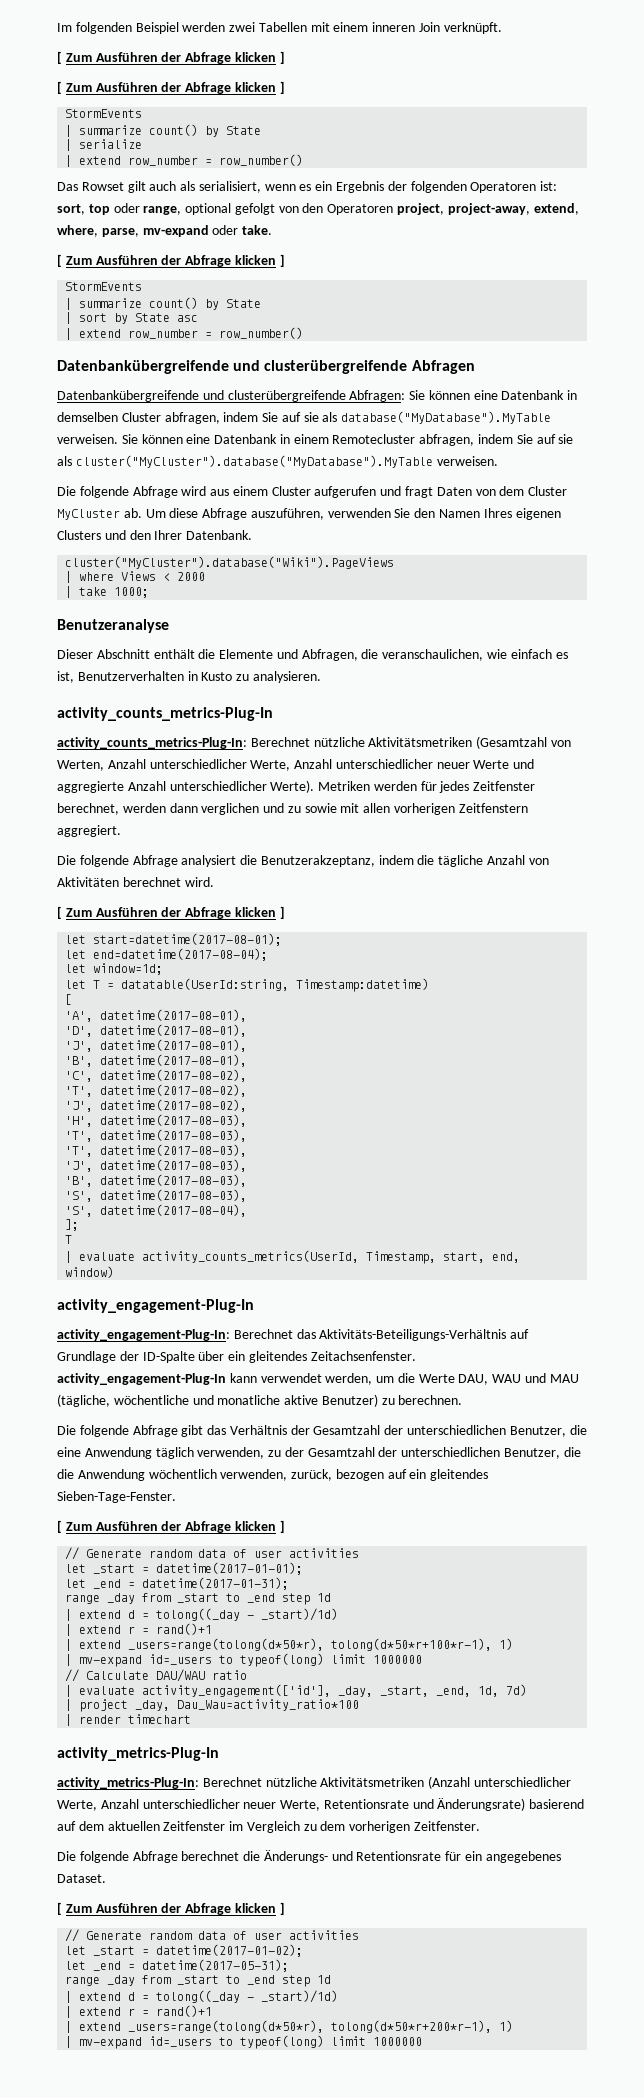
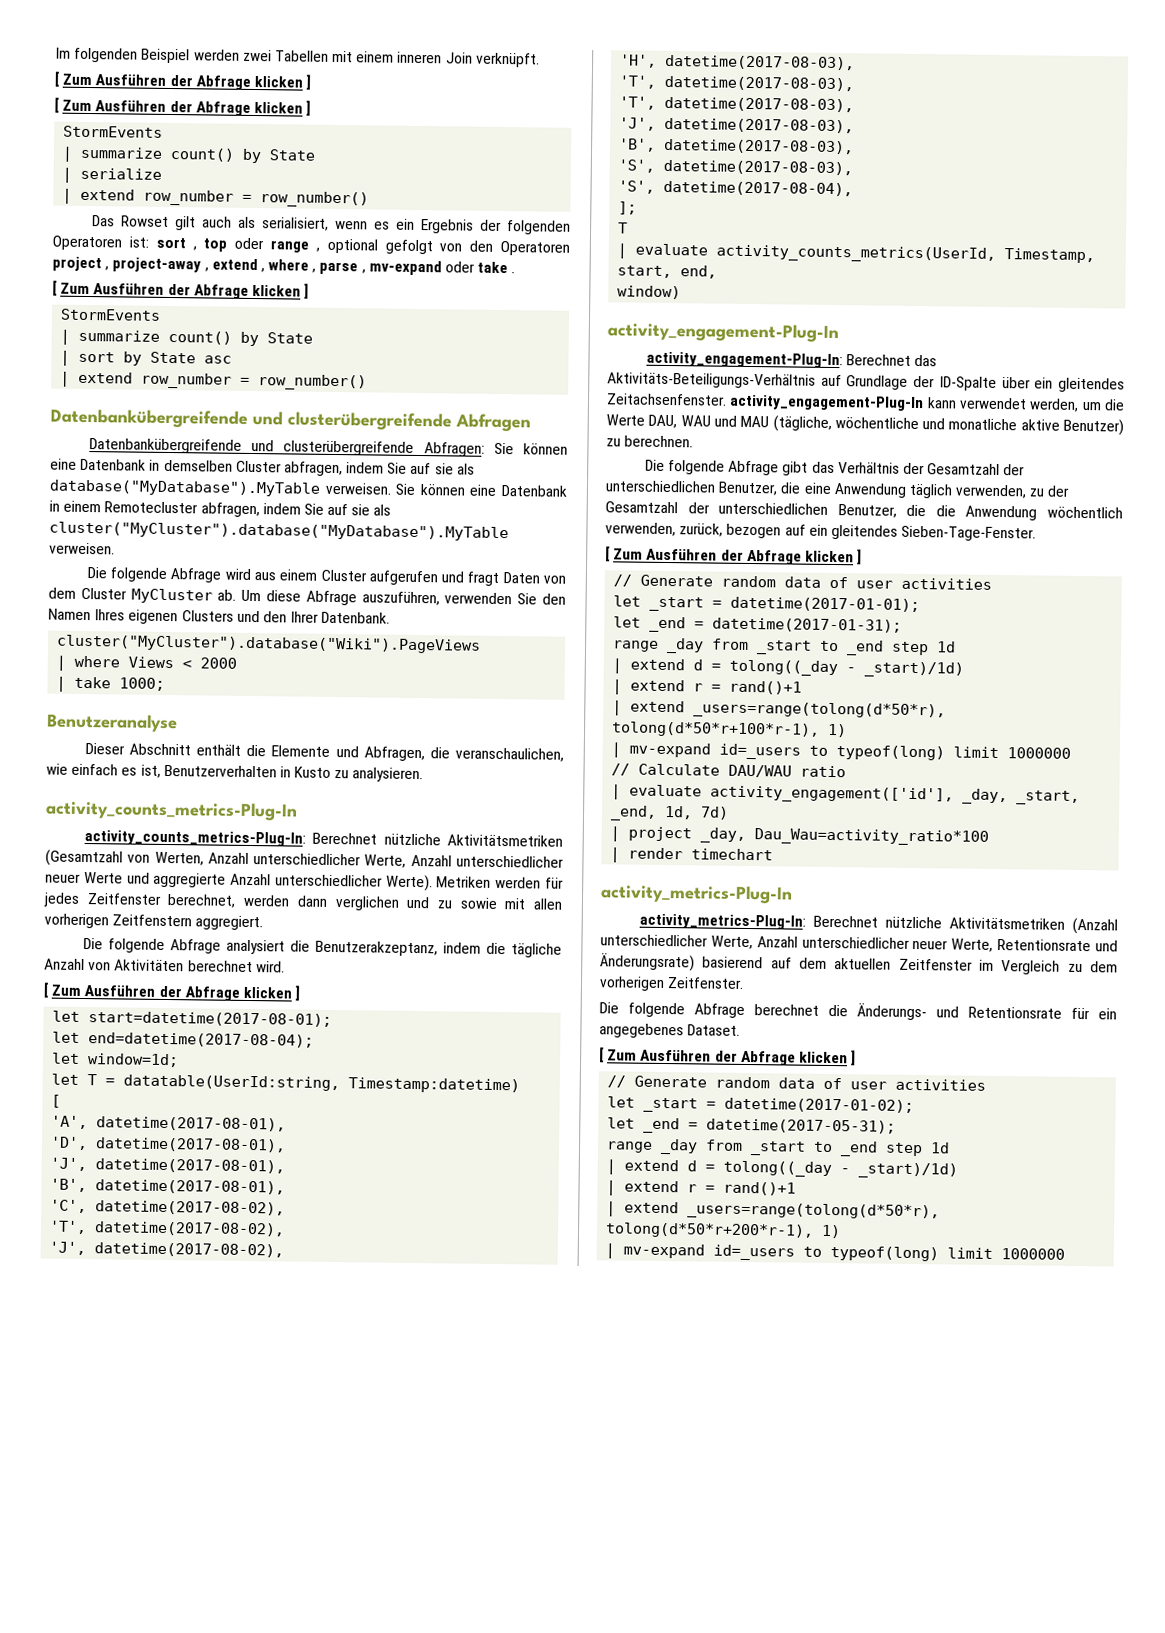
- Das Rowset gilt auch als serialisiert, wenn es ein Ergebnis der folgenden Operatoren ist: sort, top oder range, optional gefolgt von den Operatoren project, project-away, extend, where, parse, mv-expand oder take.
+ Das Rowset gilt auch als serialisiert, wenn es ein Ergebnis der folgenden Operatoren ist: sort , top oder range , optional gefolgt von den Operatoren project , project-away , extend , where , parse , mv-expand oder take .

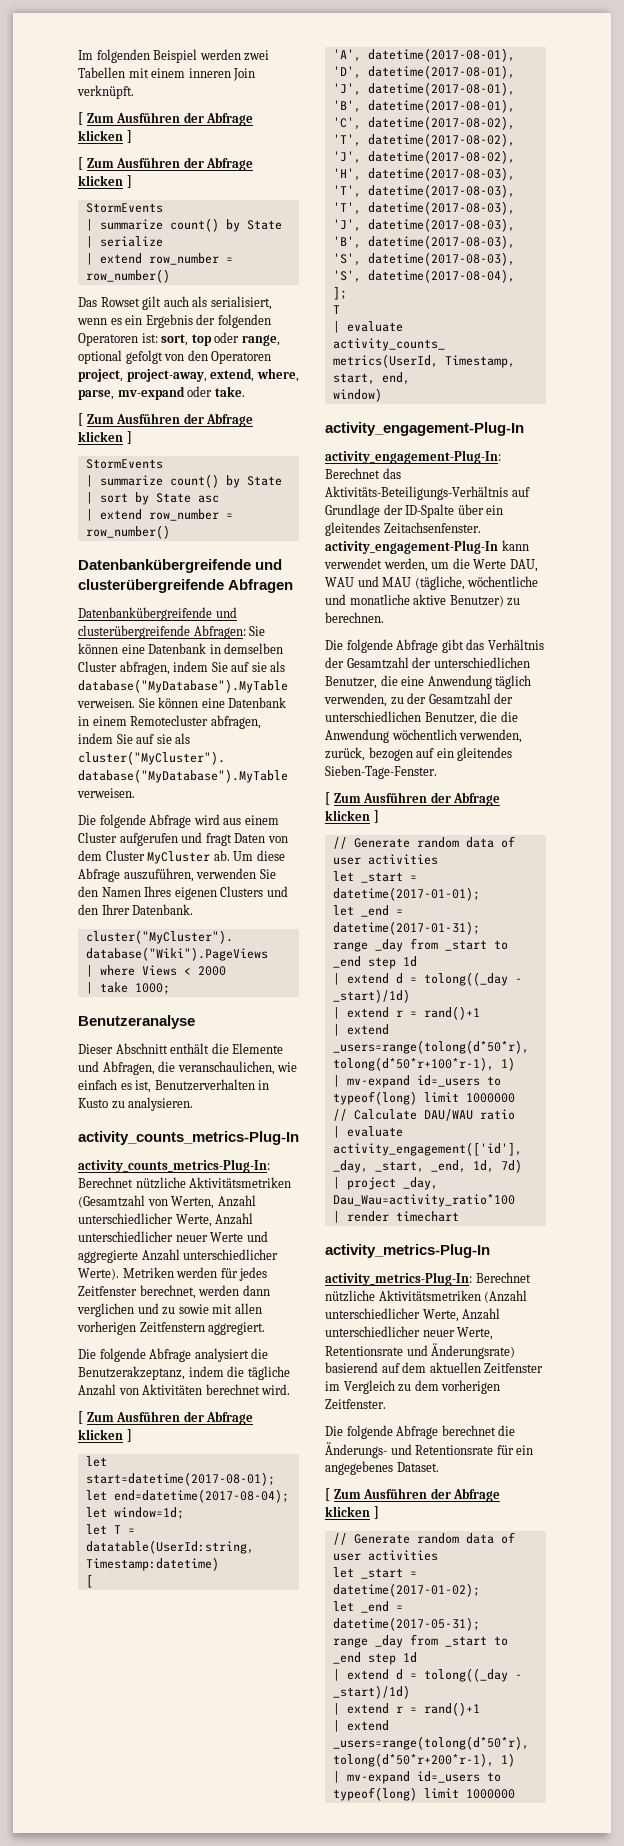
- Das Rowset gilt auch als serialisiert, wenn es ein Ergebnis der folgenden Operatoren ist: sort , top oder range , optional gefolgt von den Operatoren project , project-away , extend , where , parse , mv-expand oder take .
+ Das Rowset gilt auch als serialisiert, wenn es ein Ergebnis der folgenden Operatoren ist: sort, top oder range, optional gefolgt von den Operatoren project, project-away, extend, where, parse, mv-expand oder take.

